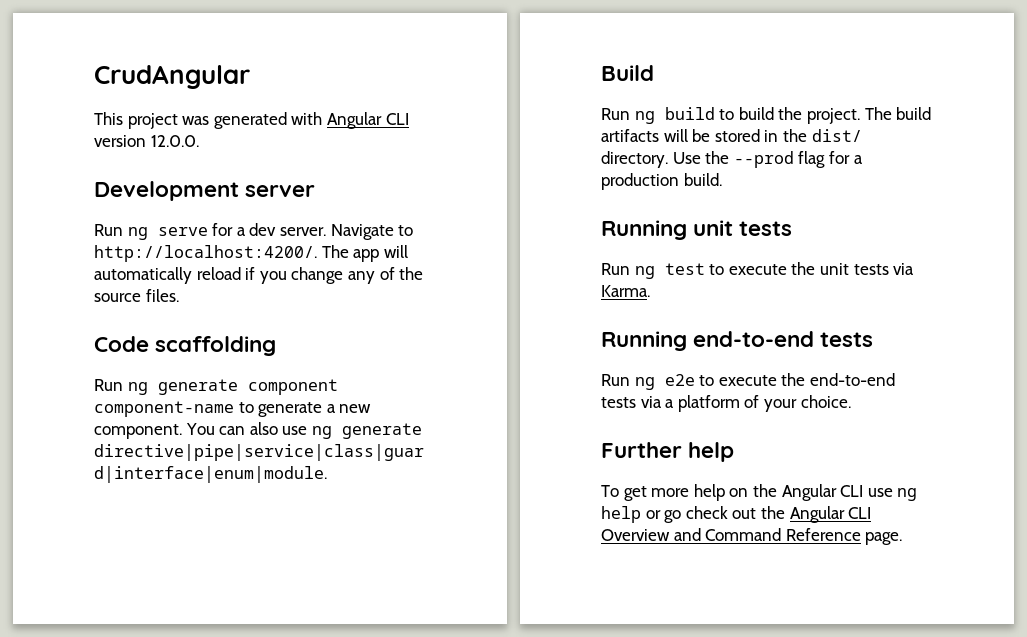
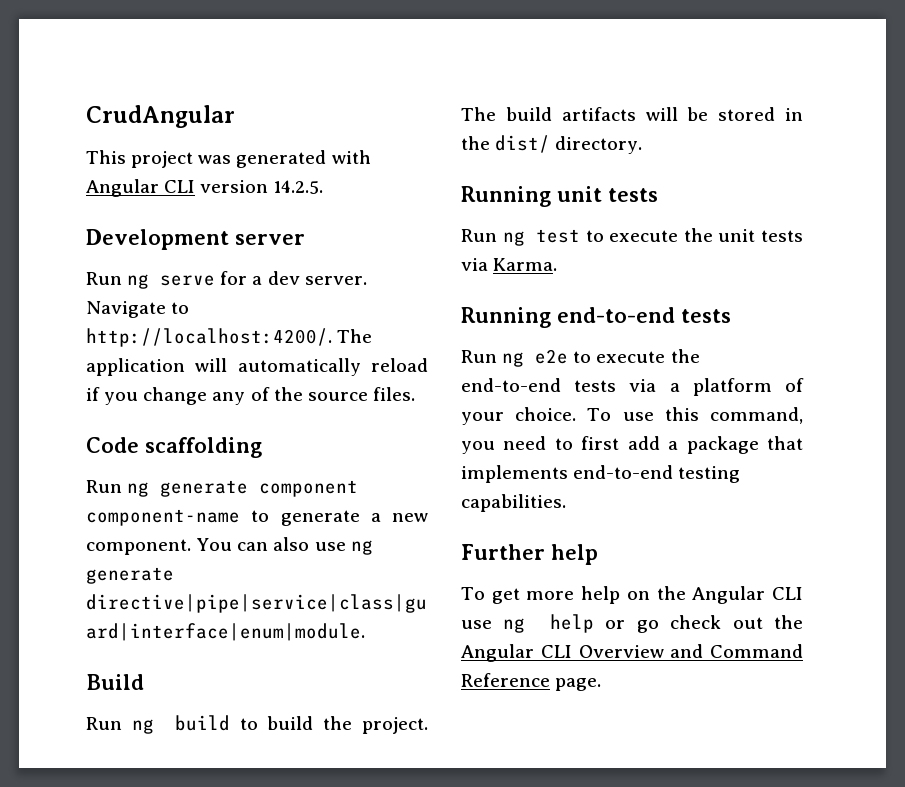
- This project was generated with Angular CLI version 12.0.0.
+ This project was generated with Angular CLI version 14.2.5.
- The app will automatically reload if you change any of the source files.
+ The application will automatically reload if you change any of the source files.
- Use the --prod flag for a production build.
+ To use this command, you need to first add a package that implements end-to-end testing capabilities.

